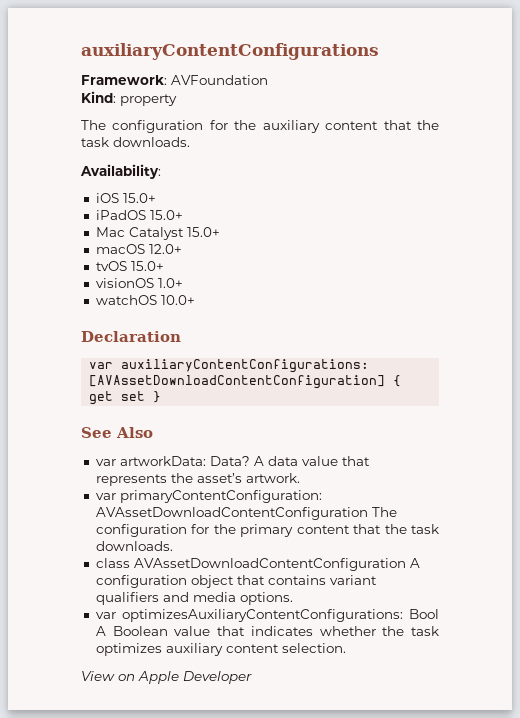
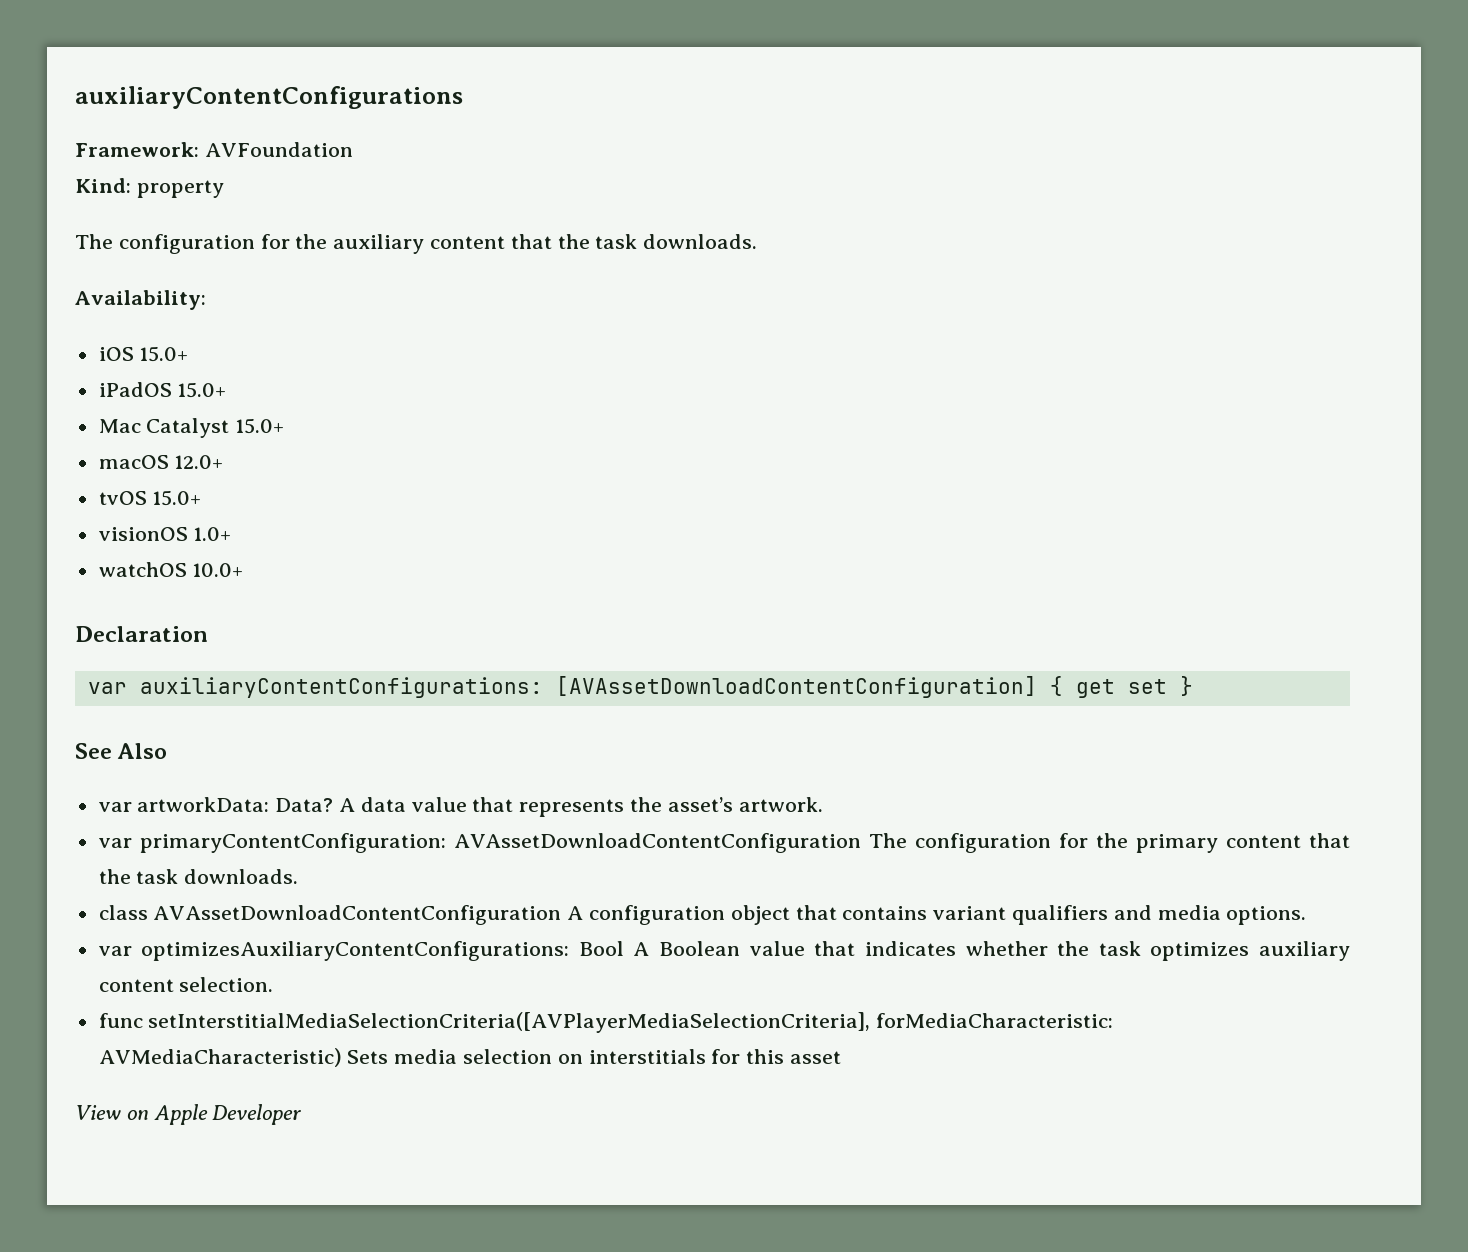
+ func setInterstitialMediaSelectionCriteria([AVPlayerMediaSelectionCriteria], forMediaCharacteristic: AVMediaCharacteristic) Sets media selection on interstitials for this asset

